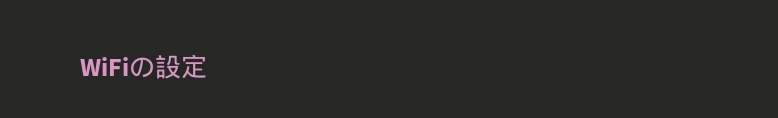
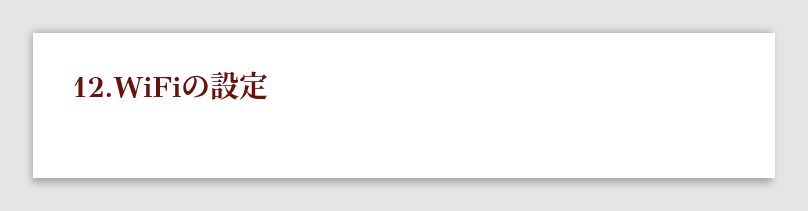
- WiFiの設定
+ 12.WiFiの設定

